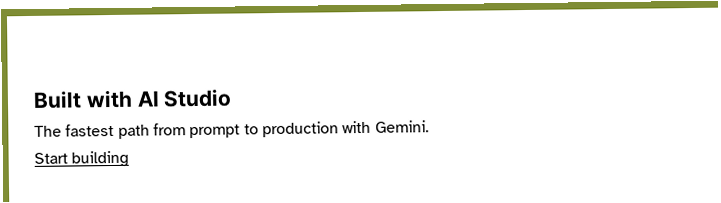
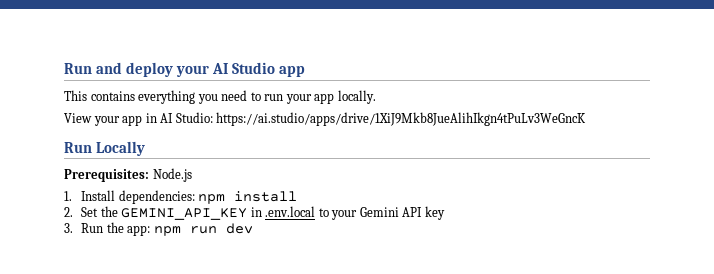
- Built with AI Studio
- The fastest path from prompt to production with Gemini.
- Start building
+ Run and deploy your AI Studio app
+ This contains everything you need to run your app locally.
+ View your app in AI Studio: https://ai.studio/apps/drive/1XiJ9Mkb8JueAlihIkgn4tPuLv3WeGncK
+ Run Locally
+ Prerequisites: Node.js
+ 1. Install dependencies: npm install
+ 2. Set the GEMINI_API_KEY in .env.local to your Gemini API key
+ 3. Run the app: npm run dev

